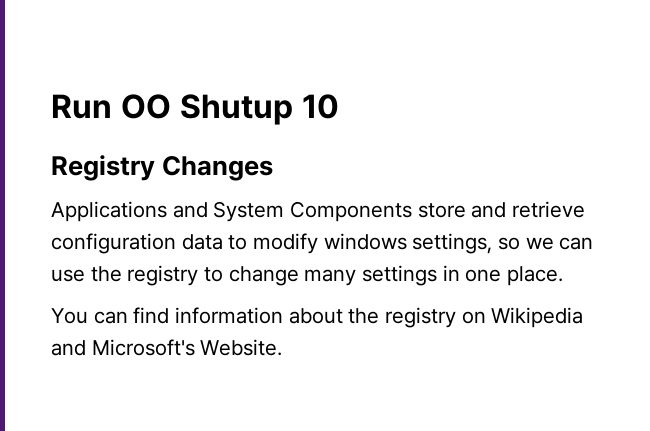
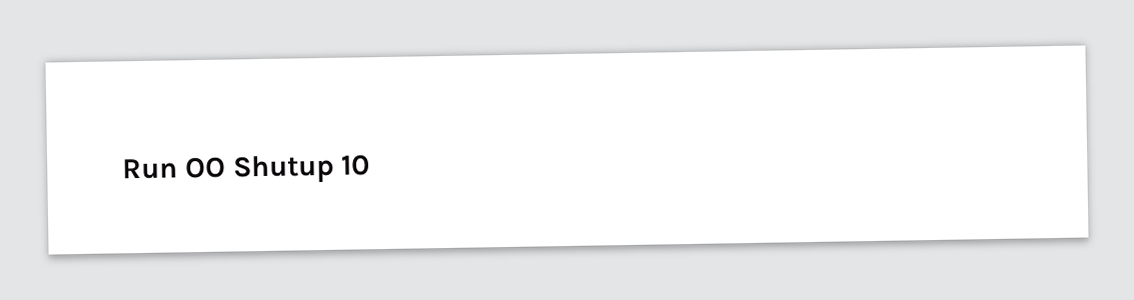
- Registry Changes
- Applications and System Components store and retrieve configuration data to modify windows settings, so we can use the registry to change many settings in one place.
- You can find information about the registry on Wikipedia and Microsoft's Website.

